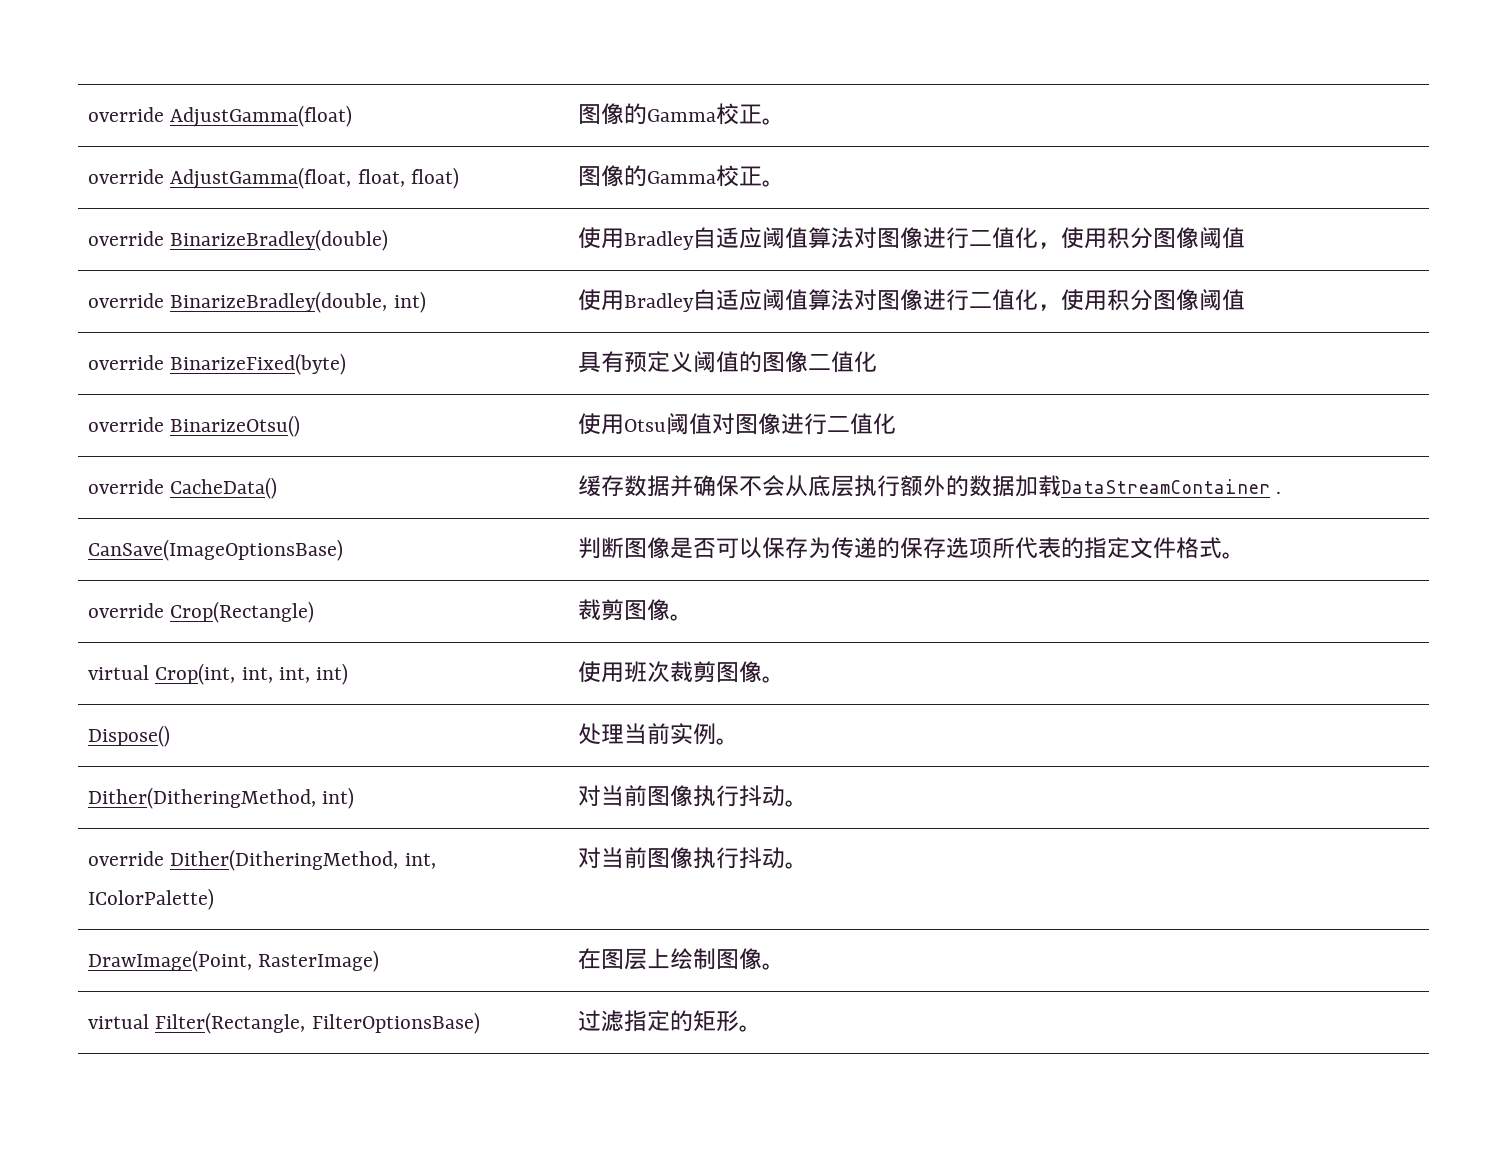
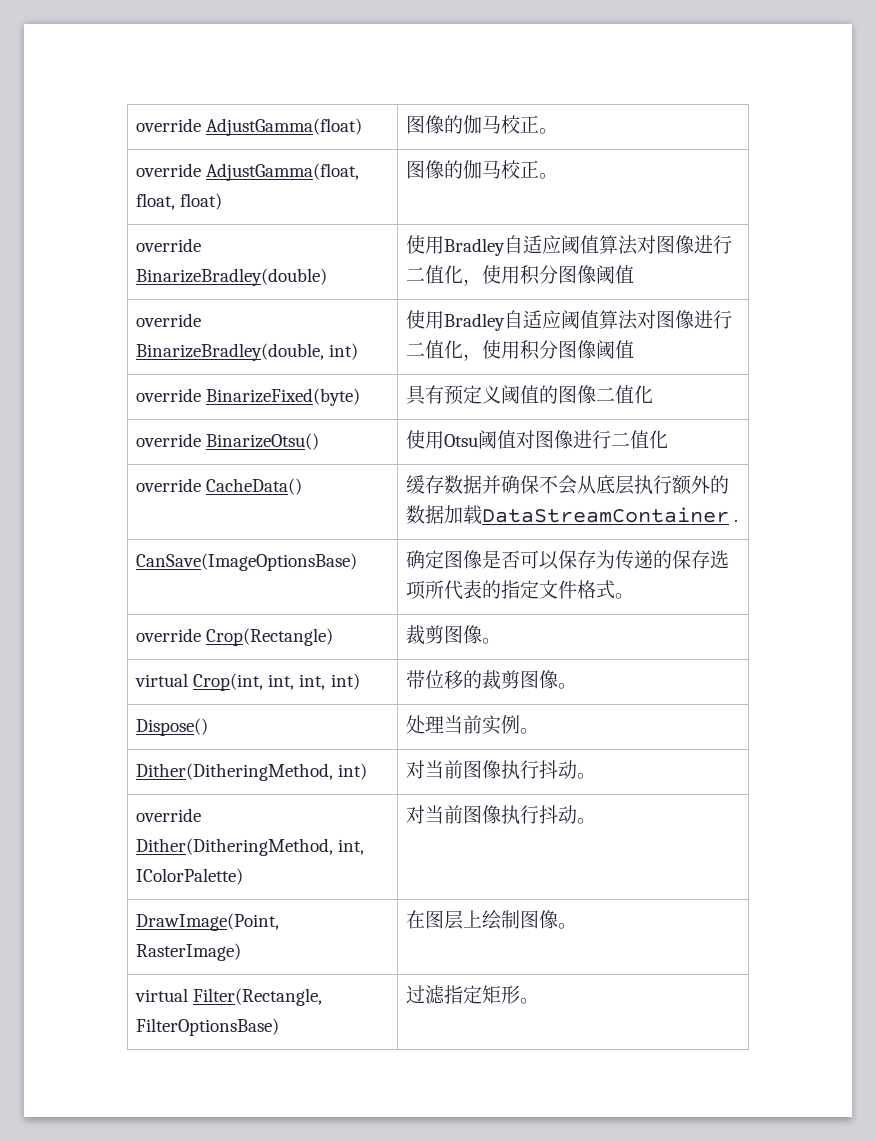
- override AdjustGamma(float) | 图像的Gamma校正。
+ override AdjustGamma(float) | 图像的伽马校正。
- override AdjustGamma(float, float, float) | 图像的Gamma校正。
+ override AdjustGamma(float, float, float) | 图像的伽马校正。
- CanSave(ImageOptionsBase) | 判断图像是否可以保存为传递的保存选项所代表的指定文件格式。
+ CanSave(ImageOptionsBase) | 确定图像是否可以保存为传递的保存选项所代表的指定文件格式。
- virtual Crop(int, int, int, int) | 使用班次裁剪图像。
+ virtual Crop(int, int, int, int) | 带位移的裁剪图像。
- virtual Filter(Rectangle, FilterOptionsBase) | 过滤指定的矩形。
+ virtual Filter(Rectangle, FilterOptionsBase) | 过滤指定矩形。

